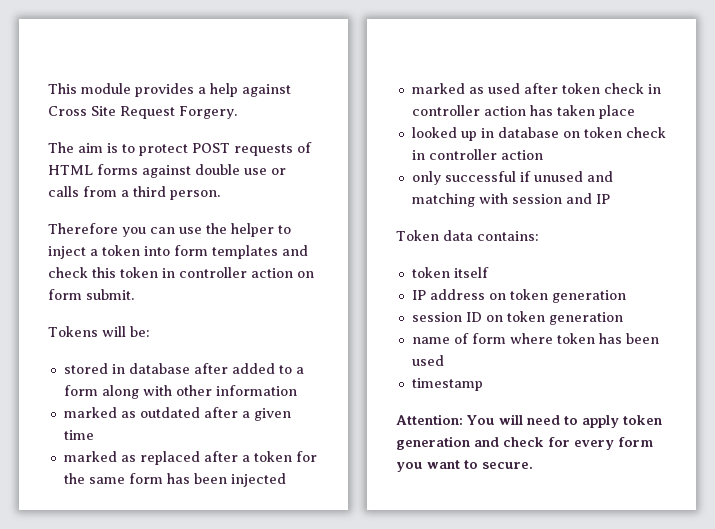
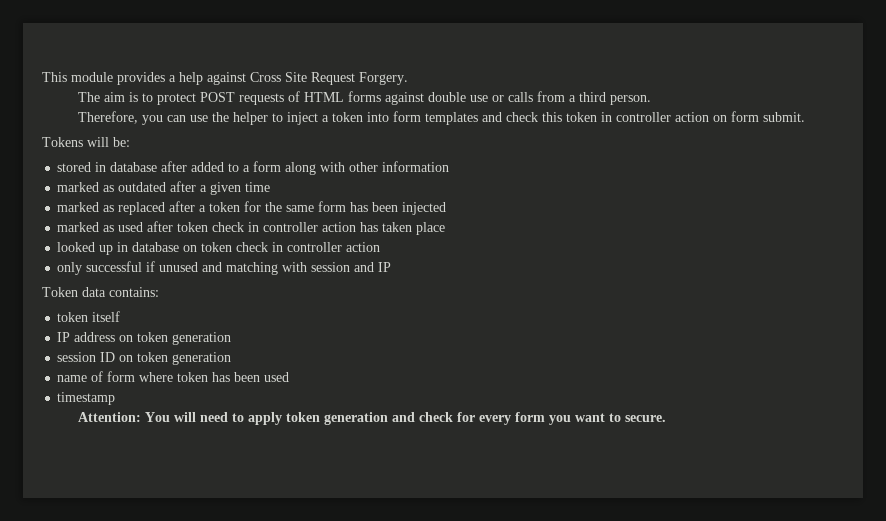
- Therefore you can use the helper to inject a token into form templates and check this token in controller action on form submit.
+ Therefore, you can use the helper to inject a token into form templates and check this token in controller action on form submit.

